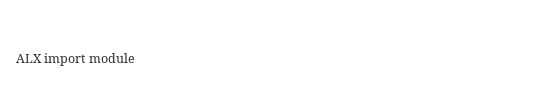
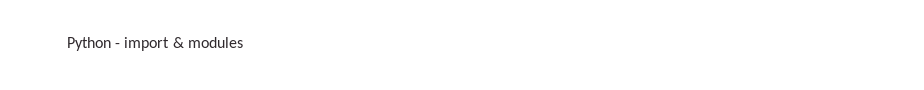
- ALX import module
+ Python - import & modules

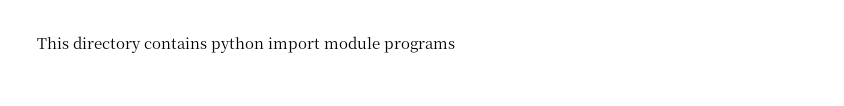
- Python - import & modules
+ This directory contains python import module programs

